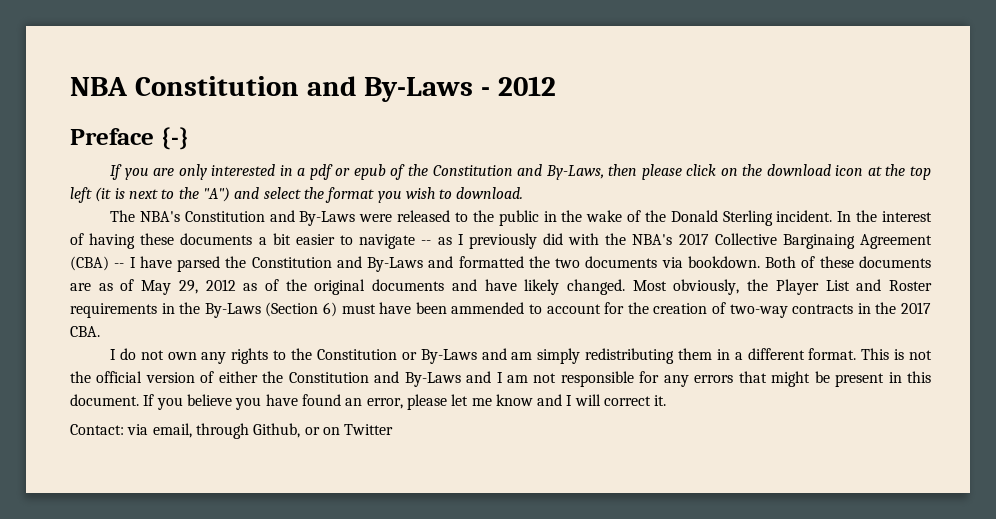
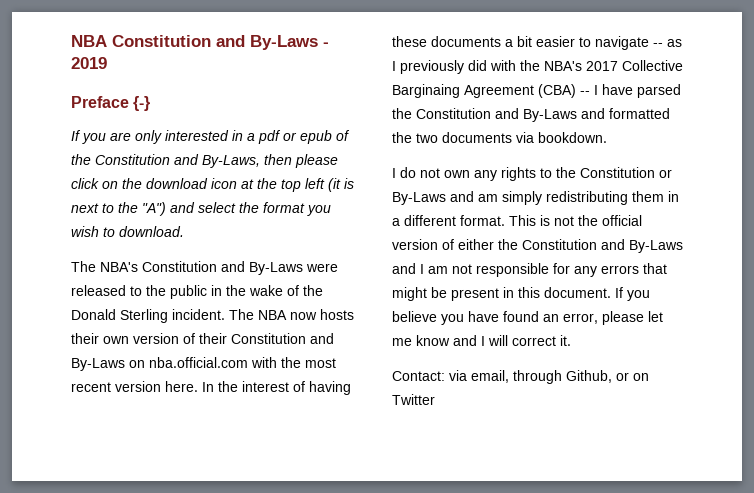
- NBA Constitution and By-Laws - 2012
+ NBA Constitution and By-Laws - 2019
+ The NBA now hosts their own version of their Constitution and By-Laws on nba.official.com with the most recent version here.
- Both of these documents are as of May 29, 2012 as of the original documents and have likely changed. Most obviously, the Player List and Roster requirements in the By-Laws (Section 6) must have been ammended to account for the creation of two-way contracts in the 2017 CBA.

